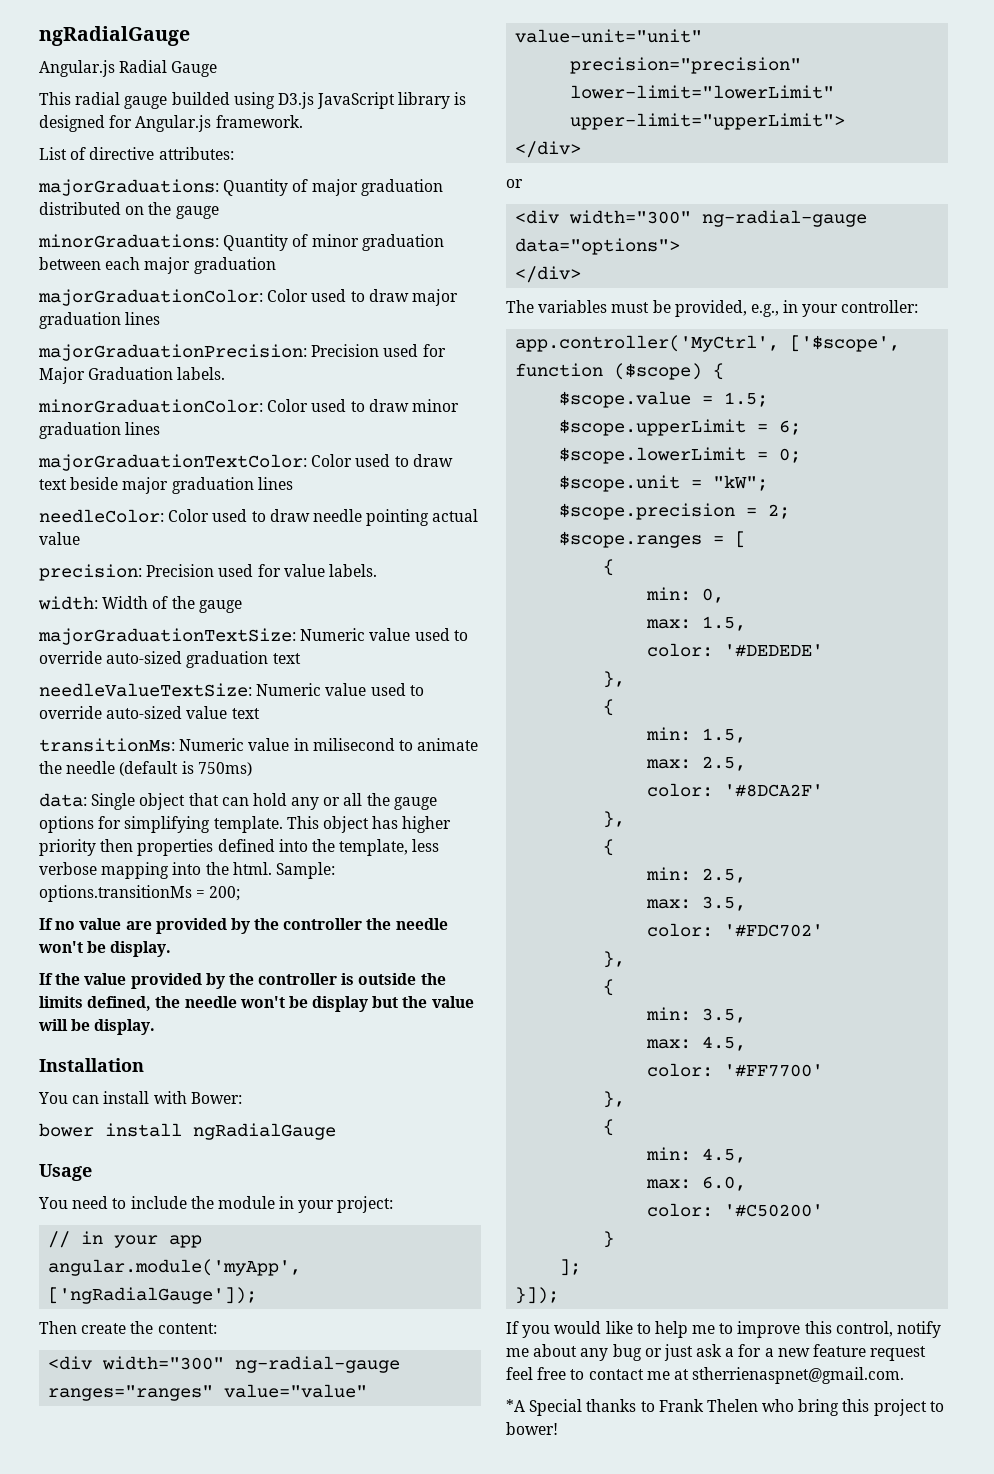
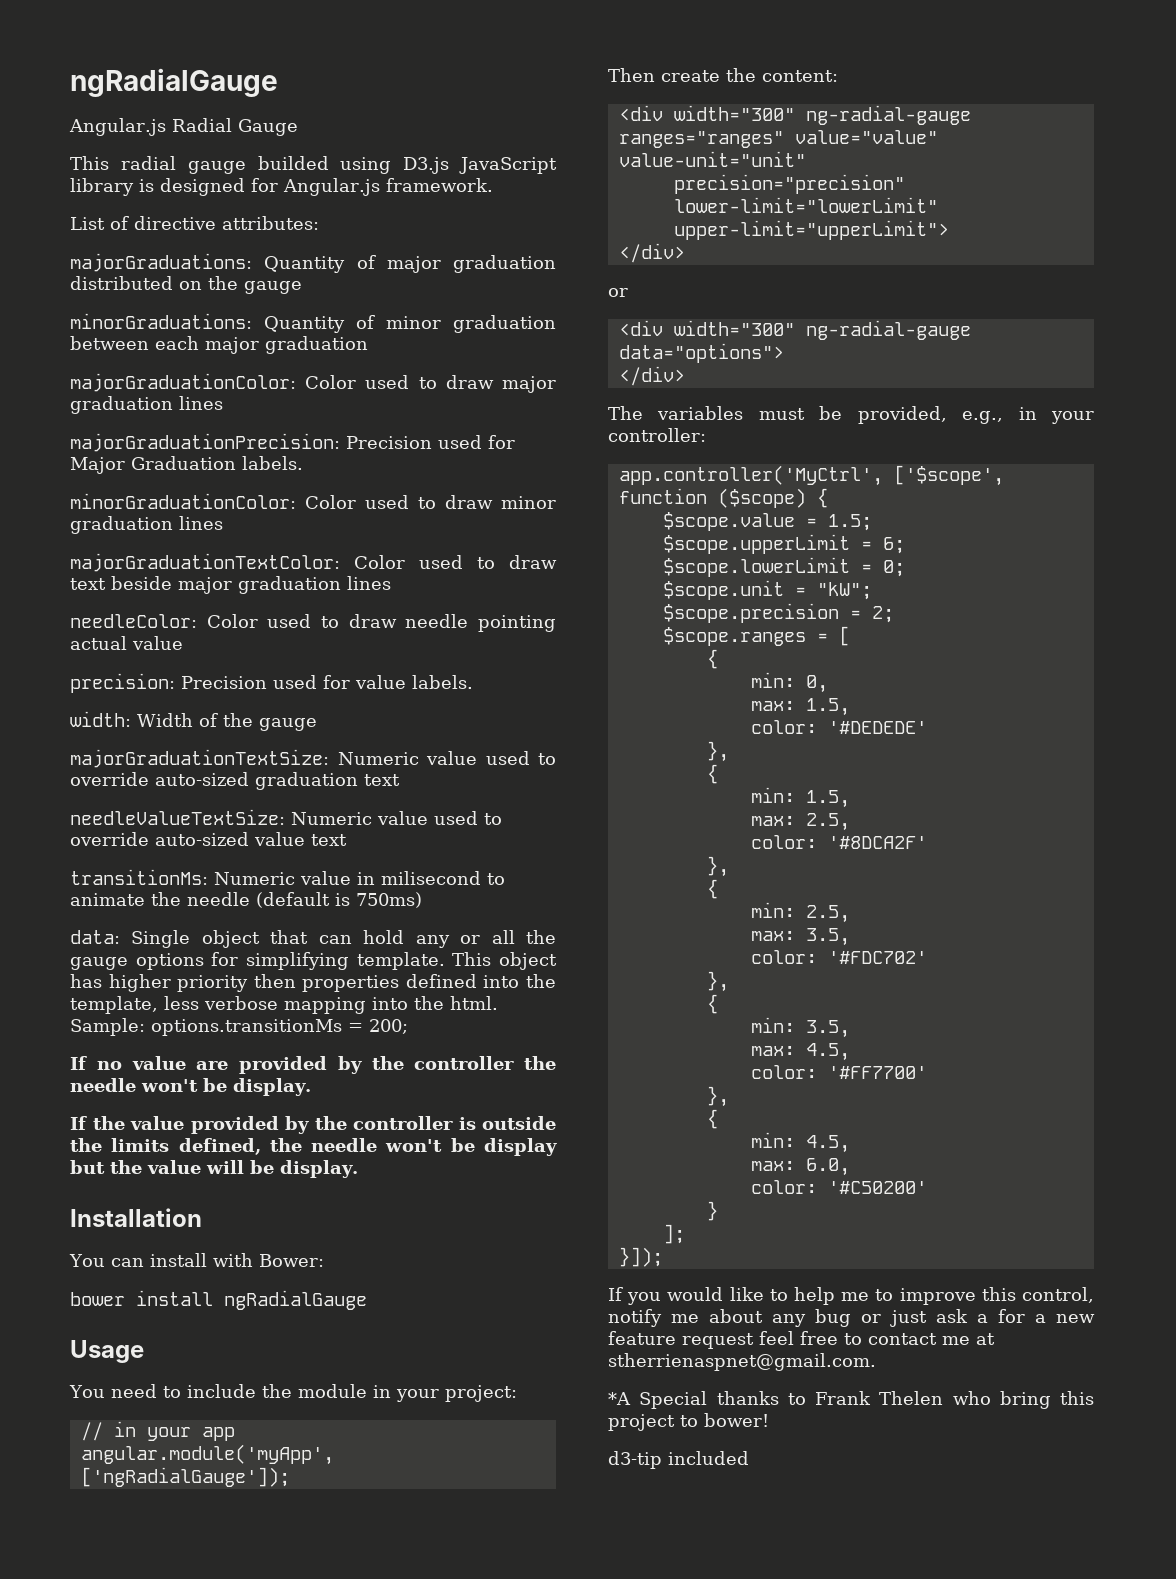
+ d3-tip included

